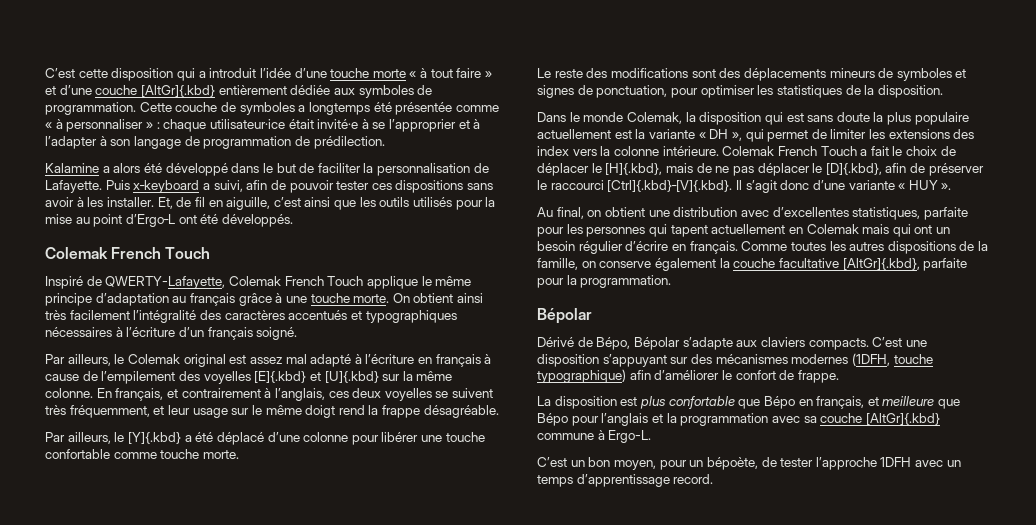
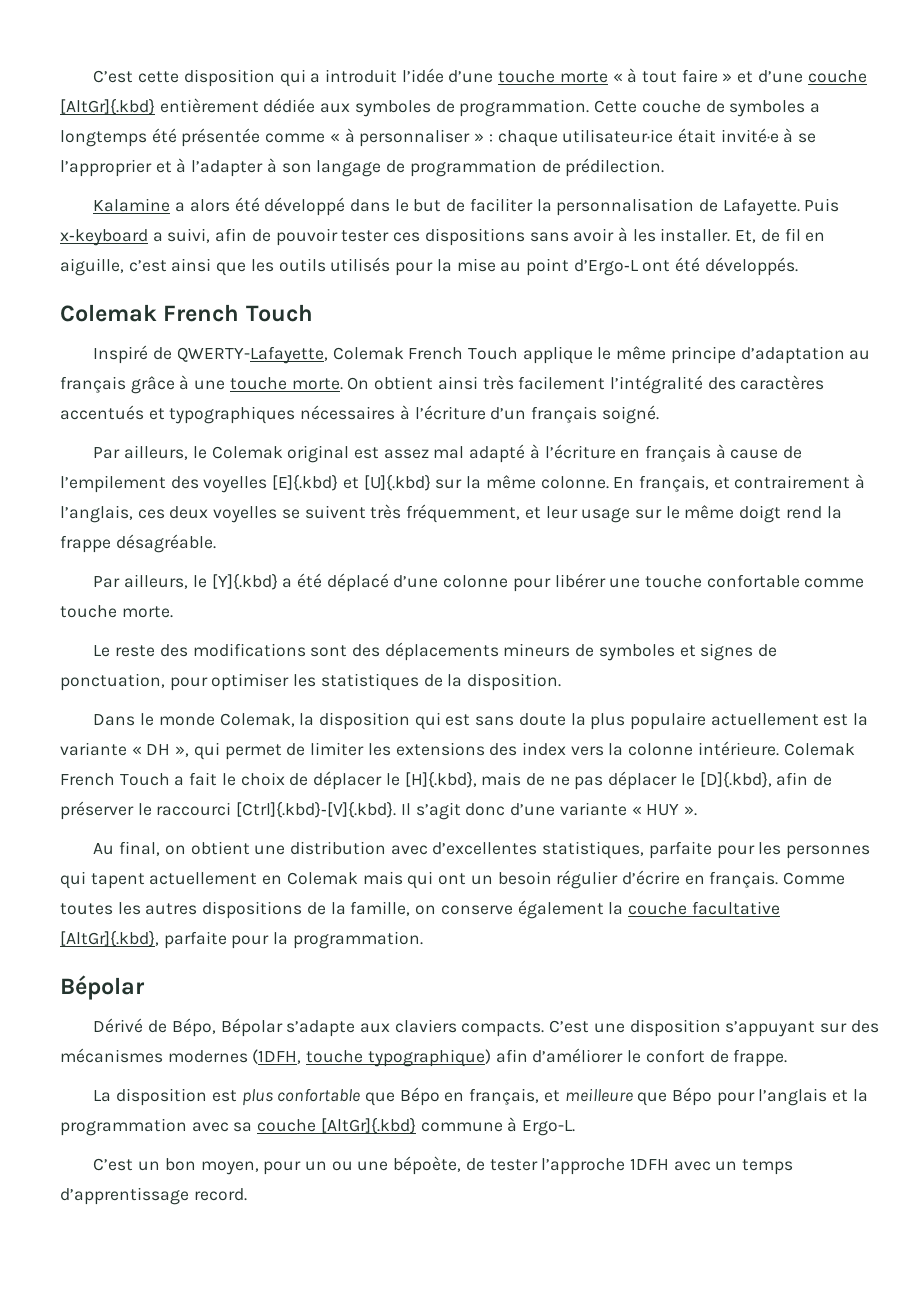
- C’est un bon moyen, pour un bépoète, de tester l’approche 1DFH avec un temps d’apprentissage record.
+ C’est un bon moyen, pour un ou une bépoète, de tester l’approche 1DFH avec un temps d’apprentissage record.

